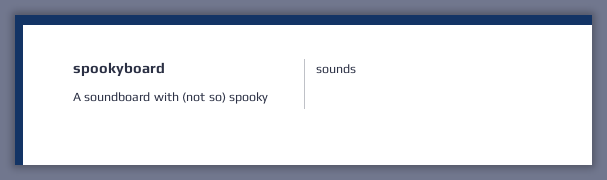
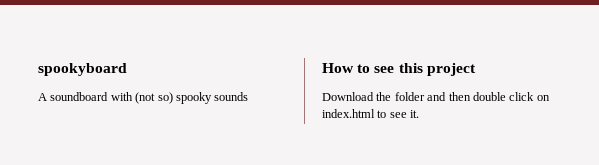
+ How to see this project
+ Download the folder and then double click on index.html to see it.

